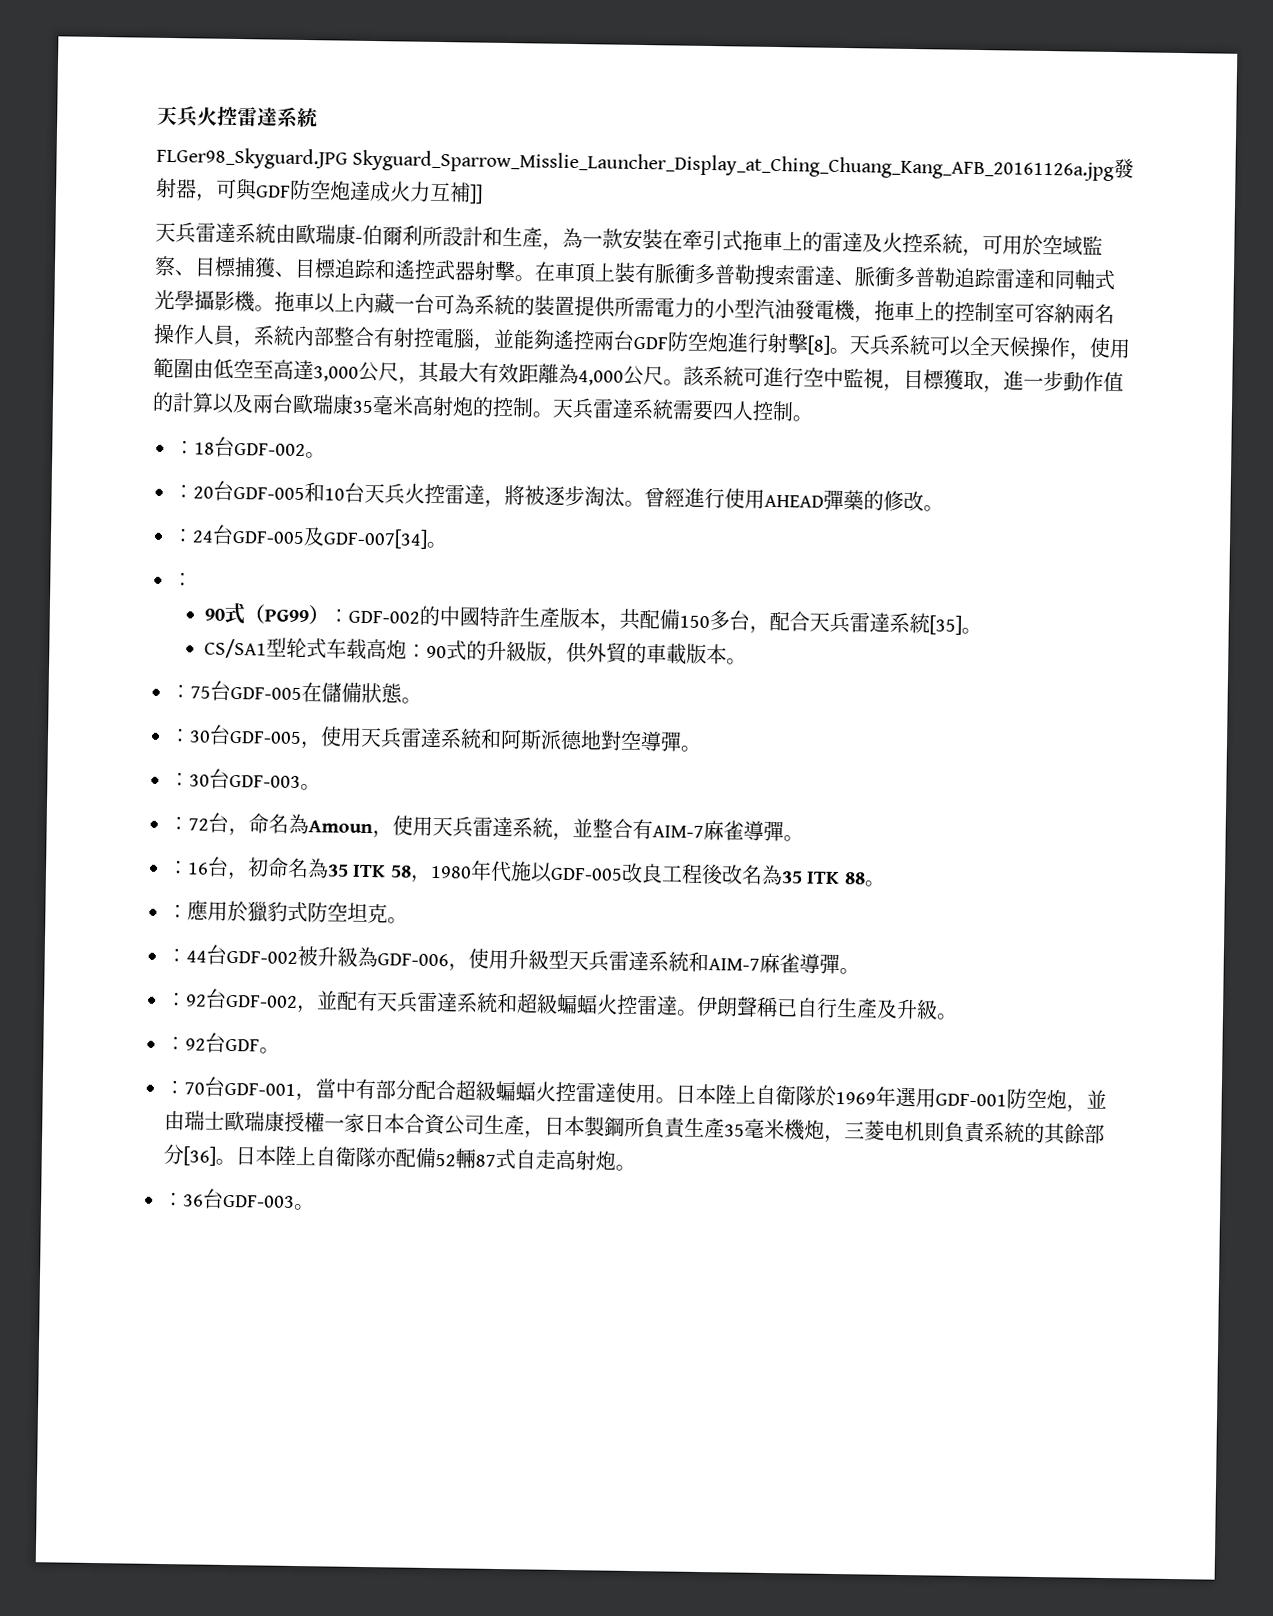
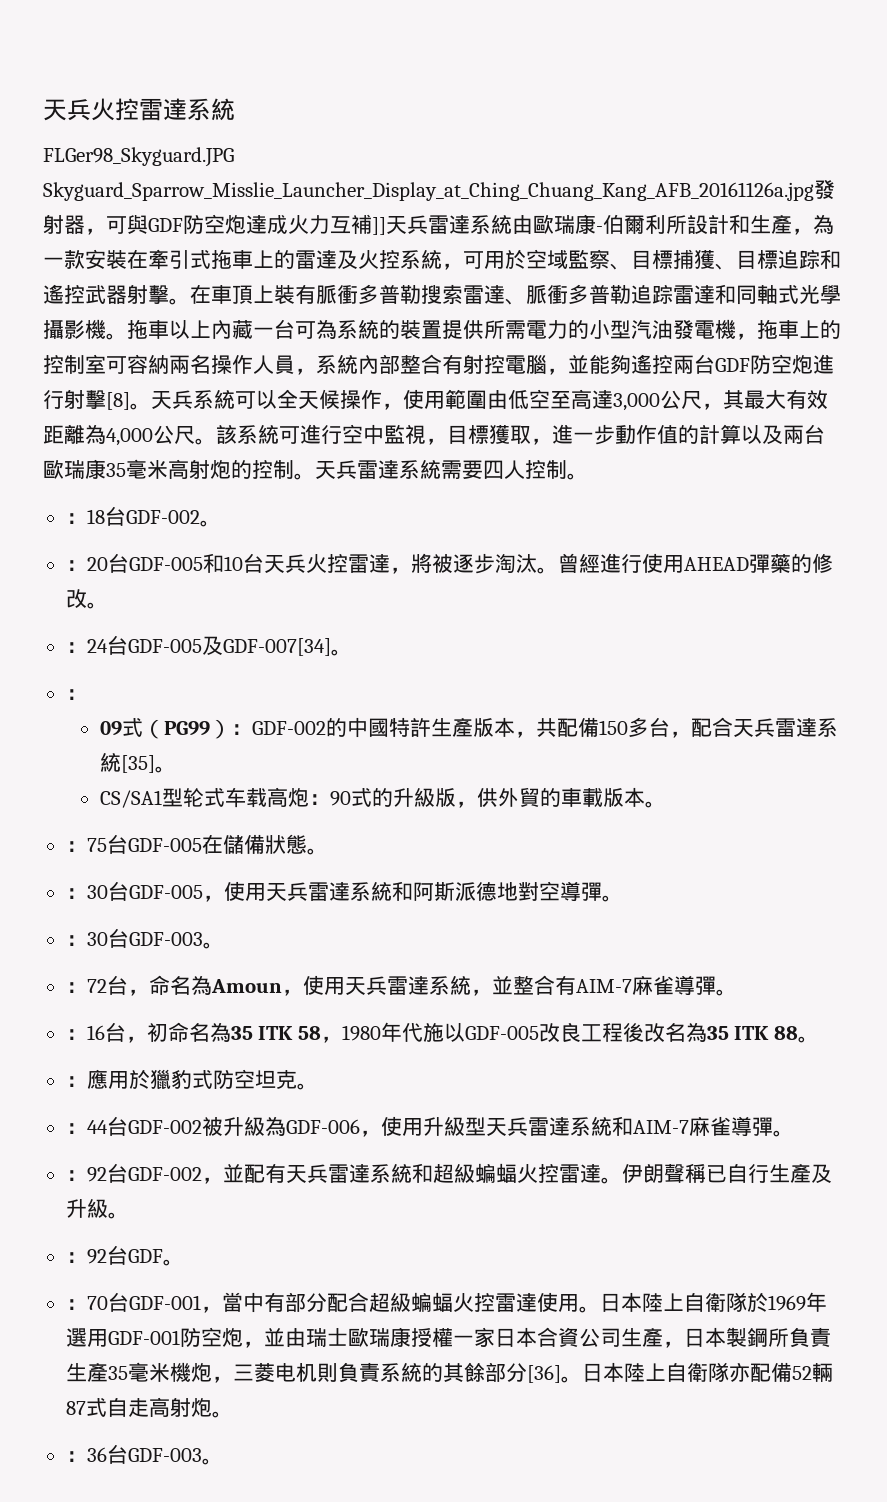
- FLGer98_Skyguard.JPG Skyguard_Sparrow_Misslie_Launcher_Display_at_Ching_Chuang_Kang_AFB_20161126a.jpg發射器，可與GDF防空炮達成火力互補]]
- 天兵雷達系統由歐瑞康-伯爾利所設計和生產，為一款安裝在牽引式拖車上的雷達及火控系統，可用於空域監察、目標捕獲、目標追踪和遙控武器射擊。
+ FLGer98_Skyguard.JPG Skyguard_Sparrow_Misslie_Launcher_Display_at_Ching_Chuang_Kang_AFB_20161126a.jpg發射器，可與GDF防空炮達成火力互補]]天兵雷達系統由歐瑞康-伯爾利所設計和生產，為一款安裝在牽引式拖車上的雷達及火控系統，可用於空域監察、目標捕獲、目標追踪和遙控武器射擊。
- 90式（PG99）：GDF-002的中國特許生產版本，共配備150多台，配合天兵雷達系統[35]。
+ 09式（PG99）：GDF-002的中國特許生產版本，共配備150多台，配合天兵雷達系統[35]。

